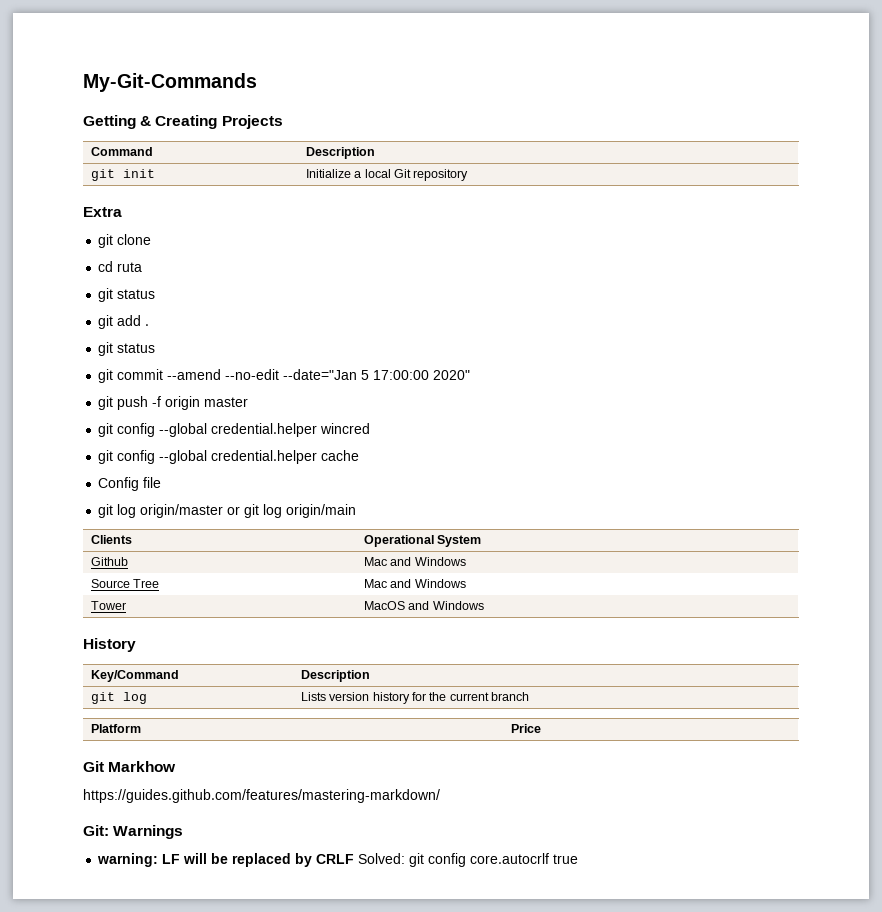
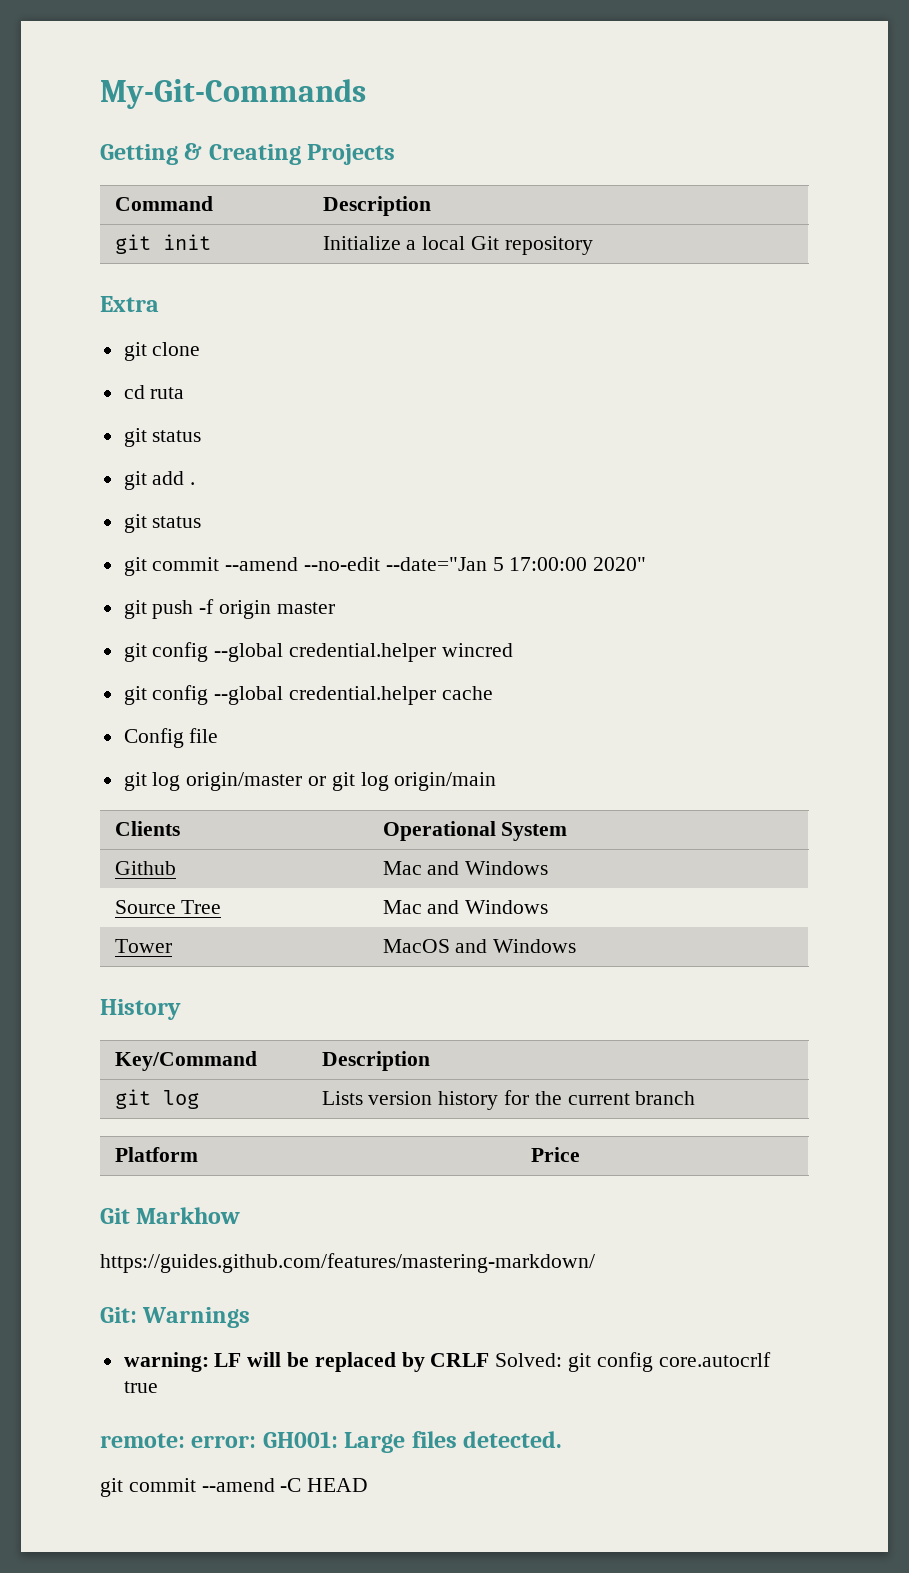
+ remote: error: GH001: Large files detected.
+ git commit --amend -C HEAD

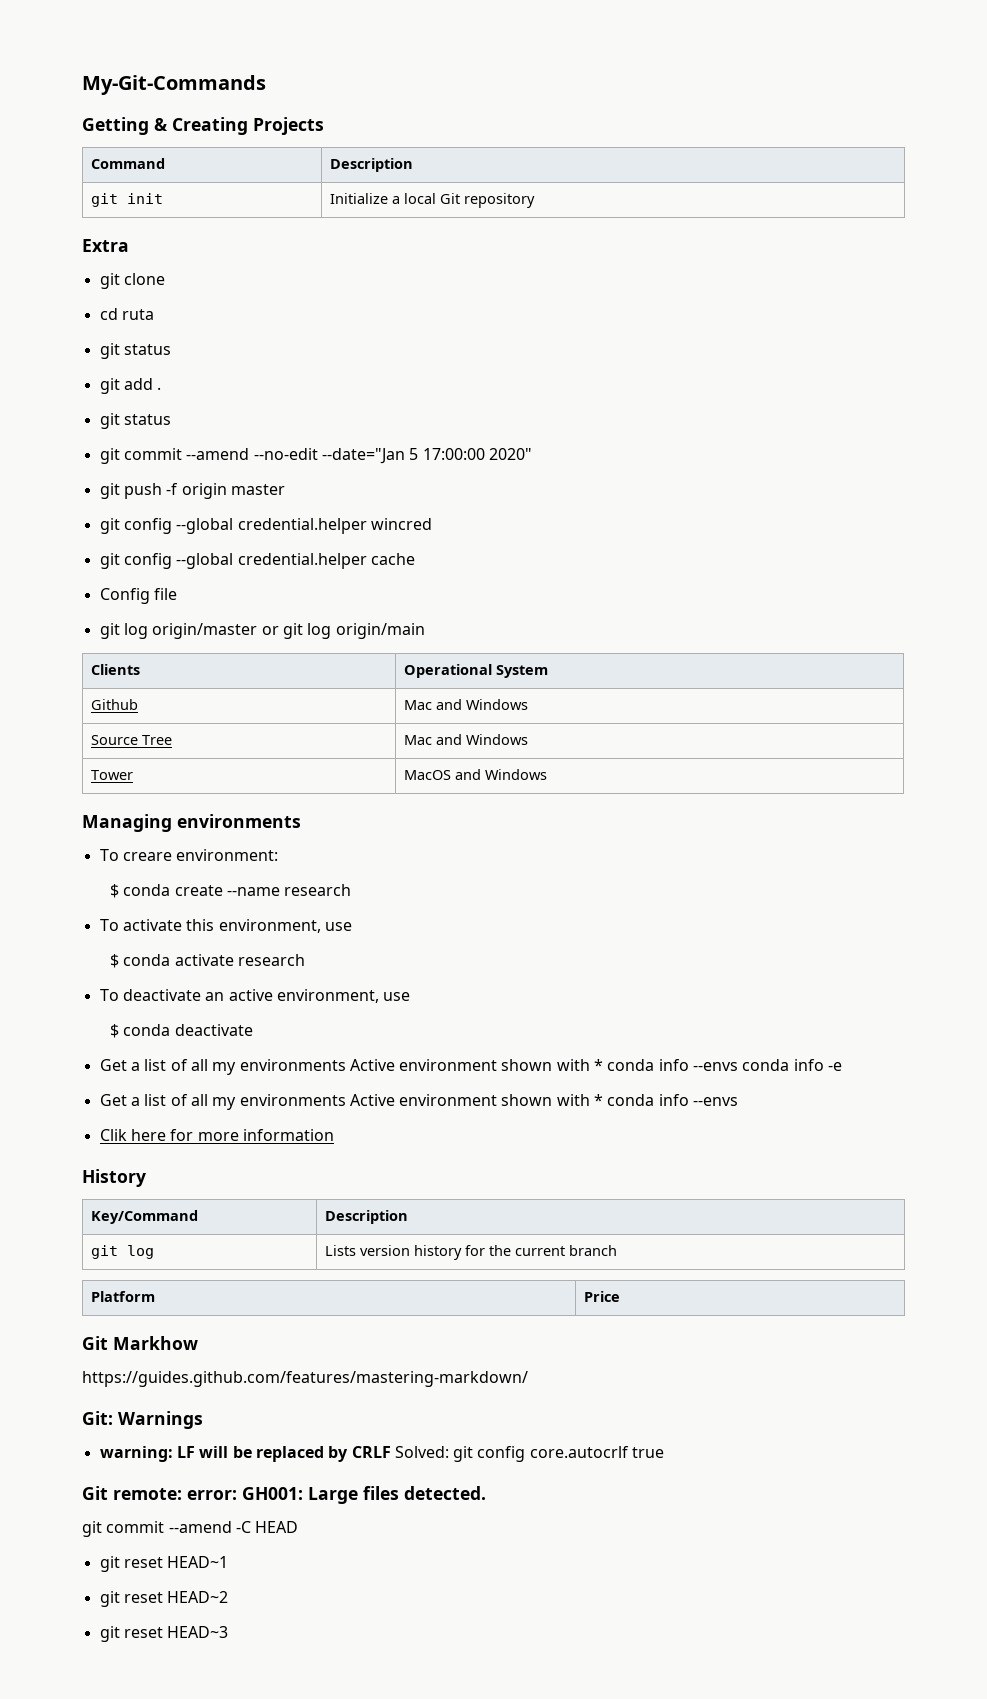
+ Managing environments
+ To creare environment:
+ $ conda create --name research
+ To activate this environment, use
+ $ conda activate research
+ To deactivate an active environment, use
+ $ conda deactivate
+ Get a list of all my environments Active environment shown with * conda info --envs conda info -e
+ Get a list of all my environments Active environment shown with * conda info --envs
+ Clik here for more information
- remote: error: GH001: Large files detected.
+ Git remote: error: GH001: Large files detected.
+ git reset HEAD~1
+ git reset HEAD~2
+ git reset HEAD~3

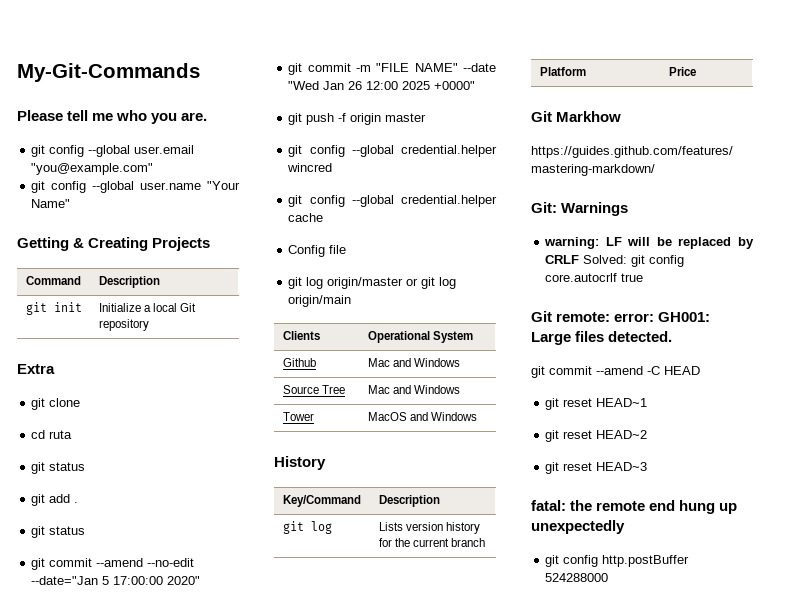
+ Please tell me who you are.
+ git config --global user.email "you@example.com"
+ git config --global user.name "Your Name"
+ git commit -m "FILE NAME" --date "Wed Jan 26 12:00 2025 +0000"
- Managing environments
- To creare environment:
- $ conda create --name research
- To activate this environment, use
- $ conda activate research
- To deactivate an active environment, use
- $ conda deactivate
- Get a list of all my environments Active environment shown with * conda info --envs conda info -e
- Get a list of all my environments Active environment shown with * conda info --envs
- Clik here for more information
+ fatal: the remote end hung up unexpectedly
+ git config http.postBuffer 524288000

